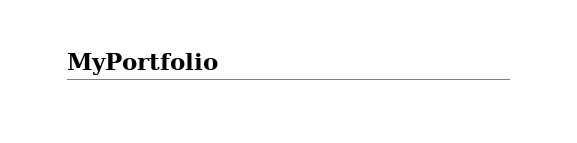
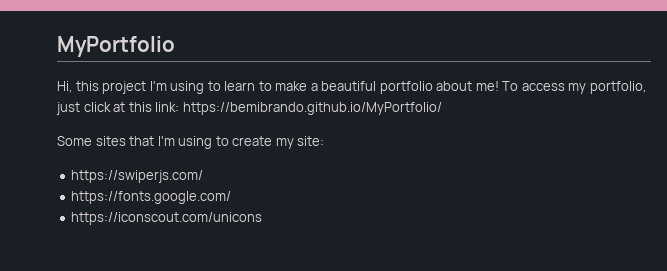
+ Hi, this project I'm using to learn to make a beautiful portfolio about me! To access my portfolio, just click at this link: https://bemibrando.github.io/MyPortfolio/
+ Some sites that I'm using to create my site:
+ https://swiperjs.com/
+ https://fonts.google.com/
+ https://iconscout.com/unicons

